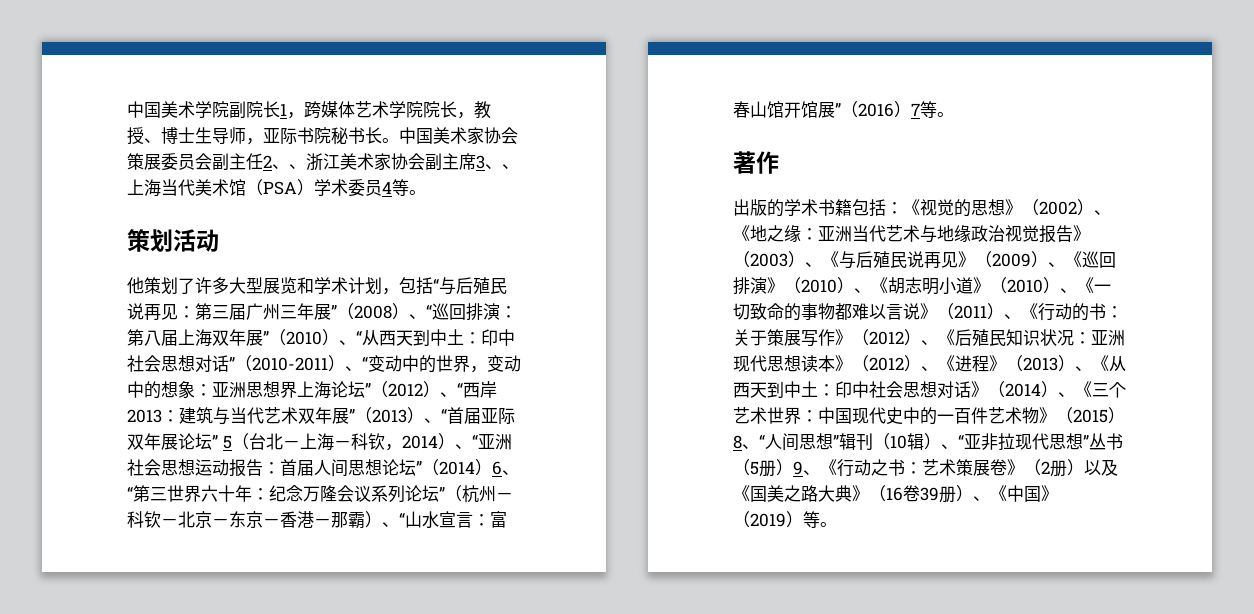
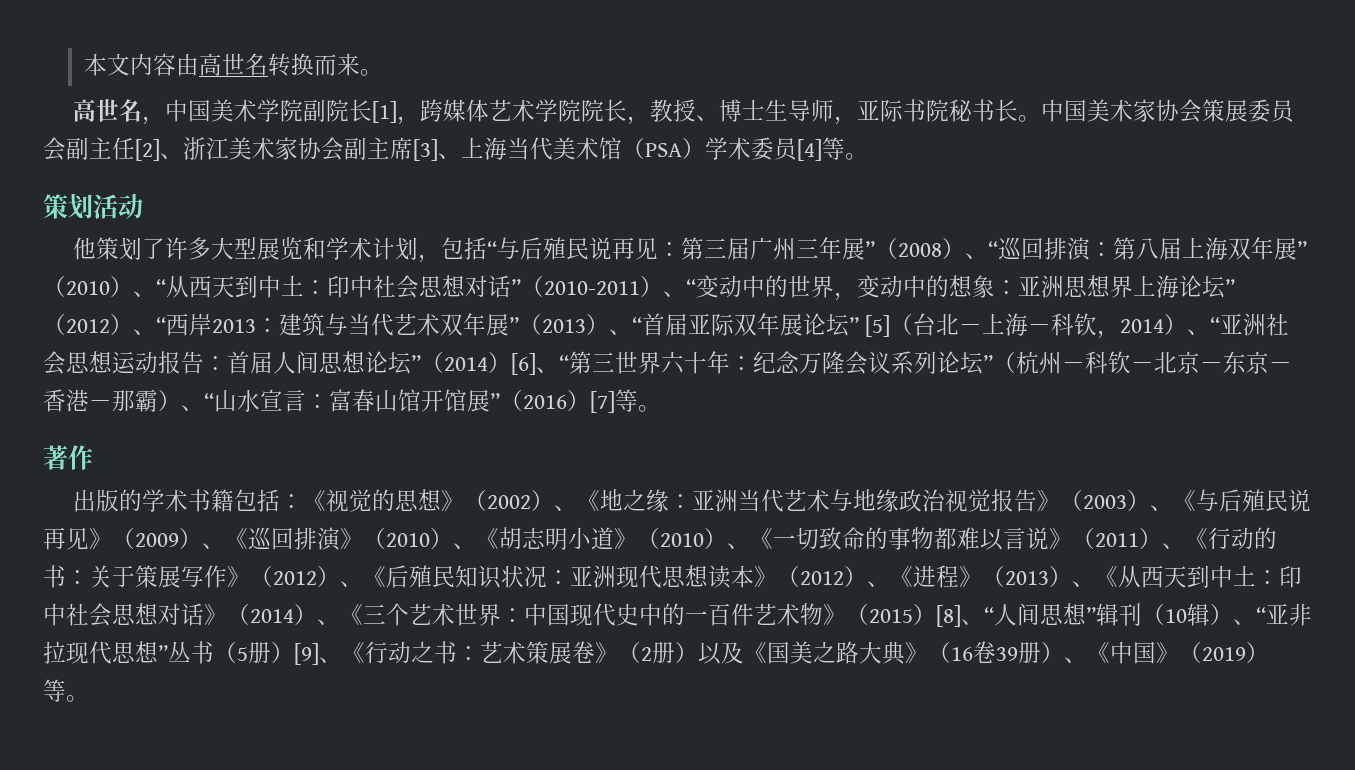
- 中国美术学院副院长1，跨媒体艺术学院院长，教授、博士生导师，亚际书院秘书长。
+ 本文内容由高世名转换而来。
+ 高世名，中国美术学院副院长[1]，跨媒体艺术学院院长，教授、博士生导师，亚际书院秘书长。
- 中国美术家协会策展委员会副主任2、、浙江美术家协会副主席3、、上海当代美术馆（PSA）学术委员4等。
+ 中国美术家协会策展委员会副主任[2]、浙江美术家协会副主席[3]、上海当代美术馆（PSA）学术委员[4]等。
- 建筑与当代艺术双年展”（2013）、“首届亚际双年展论坛” 5（台北－上海－科钦，2014）、“亚洲社会思想运动报告：
+ 建筑与当代艺术双年展”（2013）、“首届亚际双年展论坛” [5]（台北－上海－科钦，2014）、“亚洲社会思想运动报告：
- 首届人间思想论坛”（2014）6、“第三世界六十年：
+ 首届人间思想论坛”（2014）[6]、“第三世界六十年：
- 富春山馆开馆展”（2016）7等。
+ 富春山馆开馆展”（2016）[7]等。
- 中国现代史中的一百件艺术物》（2015）8、“人间思想”辑刊（10辑）、“亚非拉现代思想”丛书（5册）9、《行动之书：
+ 中国现代史中的一百件艺术物》（2015）[8]、“人间思想”辑刊（10辑）、“亚非拉现代思想”丛书（5册）[9]、《行动之书：

